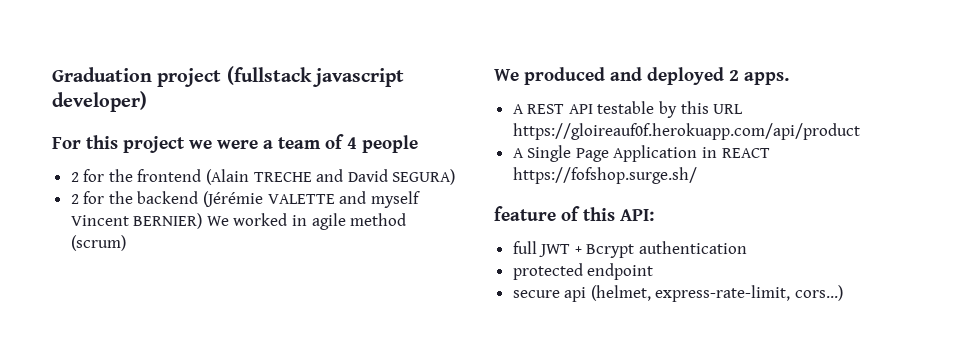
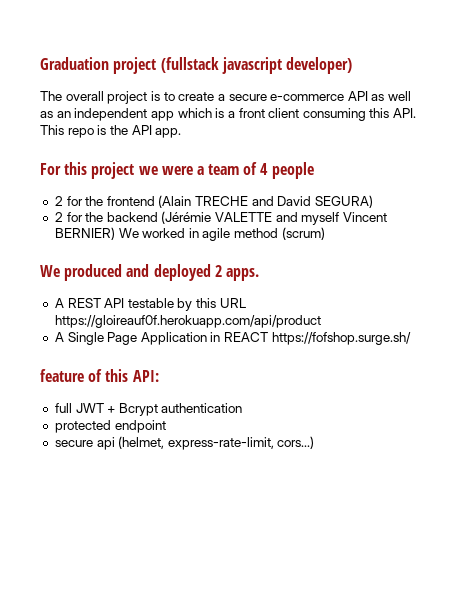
+ The overall project is to create a secure e-commerce API as well as an independent app which is a front client consuming this API. This repo is the API app.

